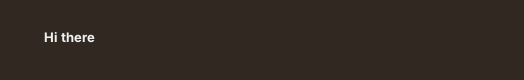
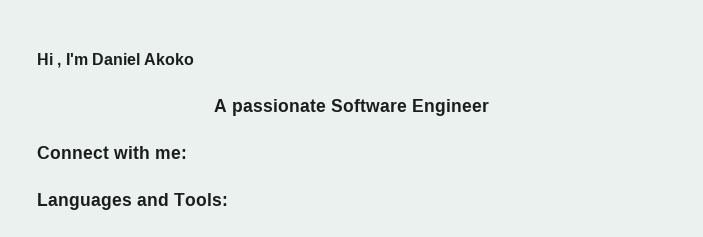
- Hi there
+ Hi , I'm Daniel Akoko
+ A passionate Software Engineer
+ Connect with me:
+ Languages and Tools:

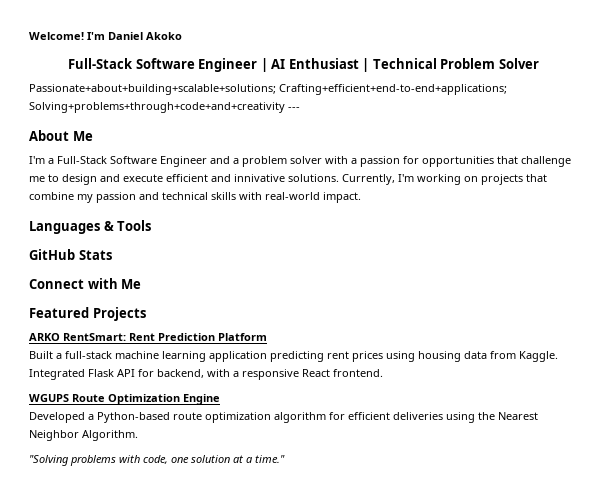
- Hi , I'm Daniel Akoko
+ Welcome! I'm Daniel Akoko
- A passionate Software Engineer
- Connect with me:
- Languages and Tools:
+ Full-Stack Software Engineer | AI Enthusiast | Technical Problem Solver
+ Passionate+about+building+scalable+solutions; Crafting+efficient+end-to-end+applications; Solving+problems+through+code+and+creativity ---
+ About Me
+ I'm a Full-Stack Software Engineer and a problem solver with a passion for opportunities that challenge me to design and execute efficient and innivative solutions. Currently, I'm working on projects that combine my passion and technical skills with real-world impact.
+ Languages & Tools
+ GitHub Stats
+ Connect with Me
+ Featured Projects
+ ARKO RentSmart: Rent Prediction Platform
+ Built a full-stack machine learning application predicting rent prices using housing data from Kaggle. Integrated Flask API for backend, with a responsive React frontend.
+ WGUPS Route Optimization Engine
+ Developed a Python-based route optimization algorithm for efficient deliveries using the Nearest Neighbor Algorithm.
+ "Solving problems with code, one solution at a time."

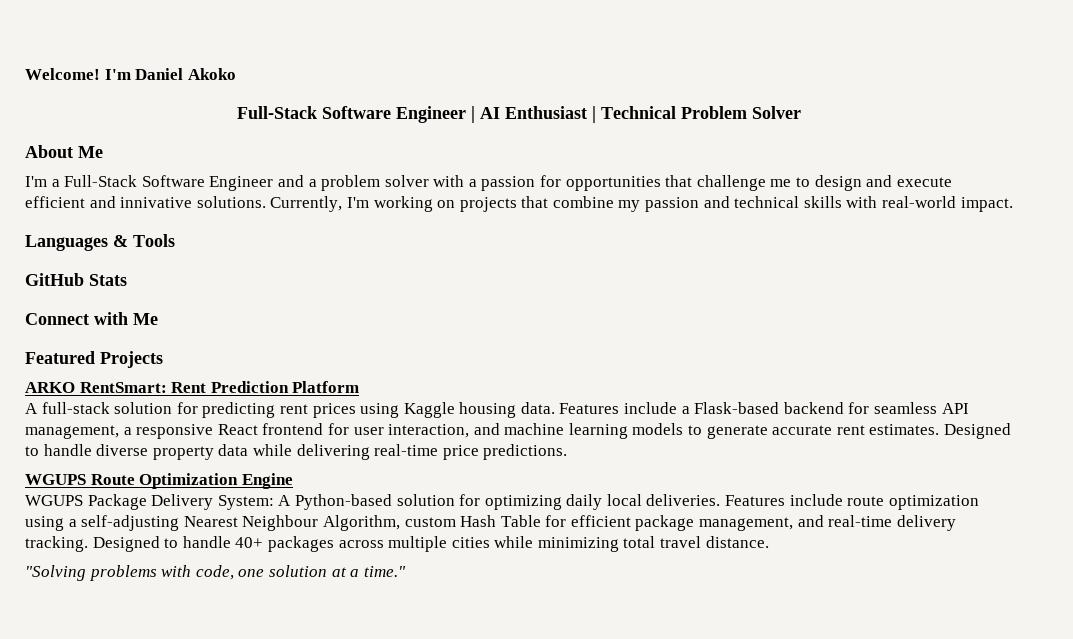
- Passionate+about+building+scalable+solutions; Crafting+efficient+end-to-end+applications; Solving+problems+through+code+and+creativity ---
- Built a full-stack machine learning application predicting rent prices using housing data from Kaggle. Integrated Flask API for backend, with a responsive React frontend.
+ A full-stack solution for predicting rent prices using Kaggle housing data. Features include a Flask-based backend for seamless API management, a responsive React frontend for user interaction, and machine learning models to generate accurate rent estimates. Designed to handle diverse property data while delivering real-time price predictions.
  WGUPS Route Optimization Engine
- Developed a Python-based route optimization algorithm for efficient deliveries using the Nearest Neighbor Algorithm.
+ WGUPS Package Delivery System: A Python-based solution for optimizing daily local deliveries. Features include route optimization using a self-adjusting Nearest Neighbour Algorithm, custom Hash Table for efficient package management, and real-time delivery tracking. Designed to handle 40+ packages across multiple cities while minimizing total travel distance.

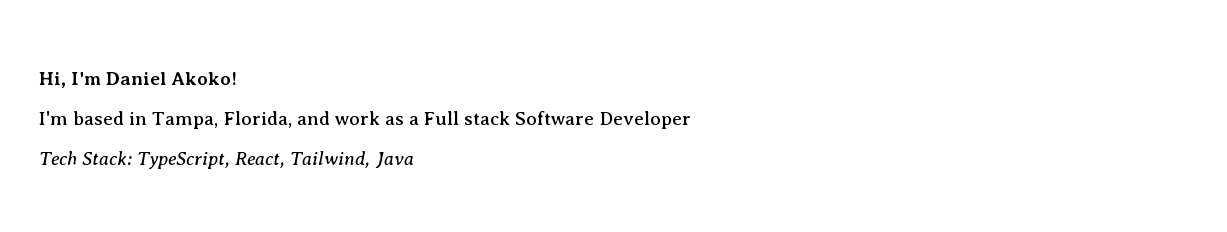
- Welcome! I'm Daniel Akoko
- Full-Stack Software Engineer | AI Enthusiast | Technical Problem Solver
- About Me
- I'm a Full-Stack Software Engineer and a problem solver with a passion for opportunities that challenge me to design and execute efficient and innivative solutions. Currently, I'm working on projects that combine my passion and technical skills with real-world impact.
- Languages & Tools
- GitHub Stats
- Connect with Me
- Featured Projects
- ARKO RentSmart: Rent Prediction Platform
- A full-stack solution for predicting rent prices using Kaggle housing data. Features include a Flask-based backend for seamless API management, a responsive React frontend for user interaction, and machine learning models to generate accurate rent estimates. Designed to handle diverse property data while delivering real-time price predictions.
- WGUPS Route Optimization Engine
- WGUPS Package Delivery System: A Python-based solution for optimizing daily local deliveries. Features include route optimization using a self-adjusting Nearest Neighbour Algorithm, custom Hash Table for efficient package management, and real-time delivery tracking. Designed to handle 40+ packages across multiple cities while minimizing total travel distance.
- "Solving problems with code, one solution at a time."
+ Hi, I'm Daniel Akoko!
+ I'm based in Tampa, Florida, and work as a Full stack Software Developer
+ Tech Stack: TypeScript, React, Tailwind, Java

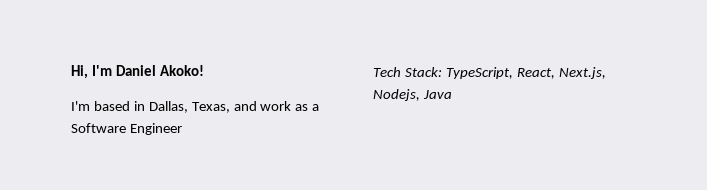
- I'm based in Tampa, Florida, and work as a Full stack Software Developer
+ I'm based in Dallas, Texas, and work as a Software Engineer
- Tech Stack: TypeScript, React, Tailwind, Java
+ Tech Stack: TypeScript, React, Next.js, Nodejs, Java

